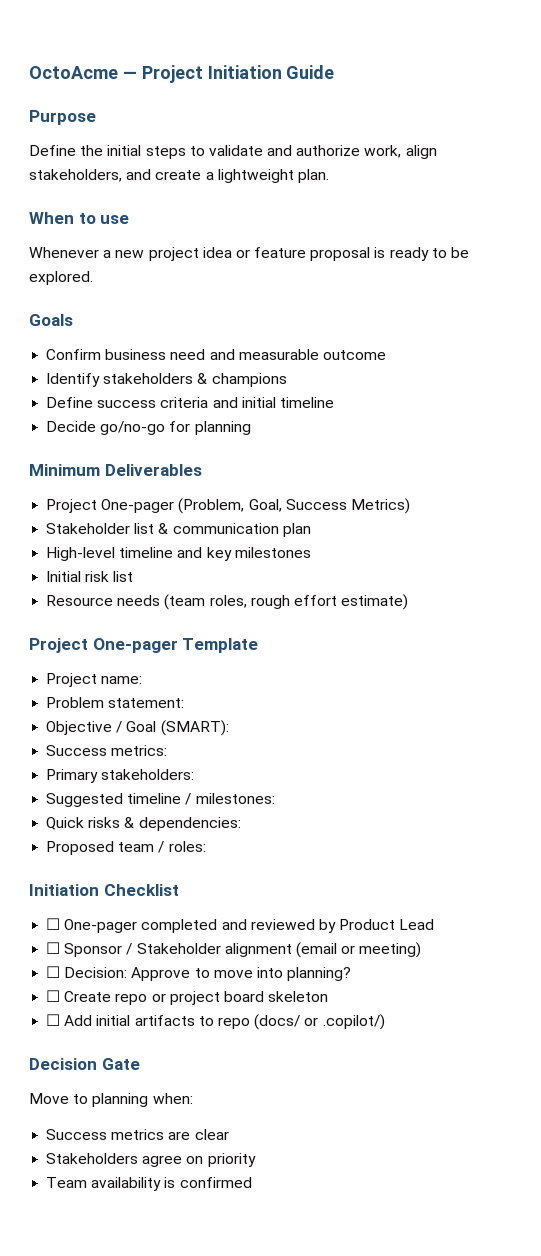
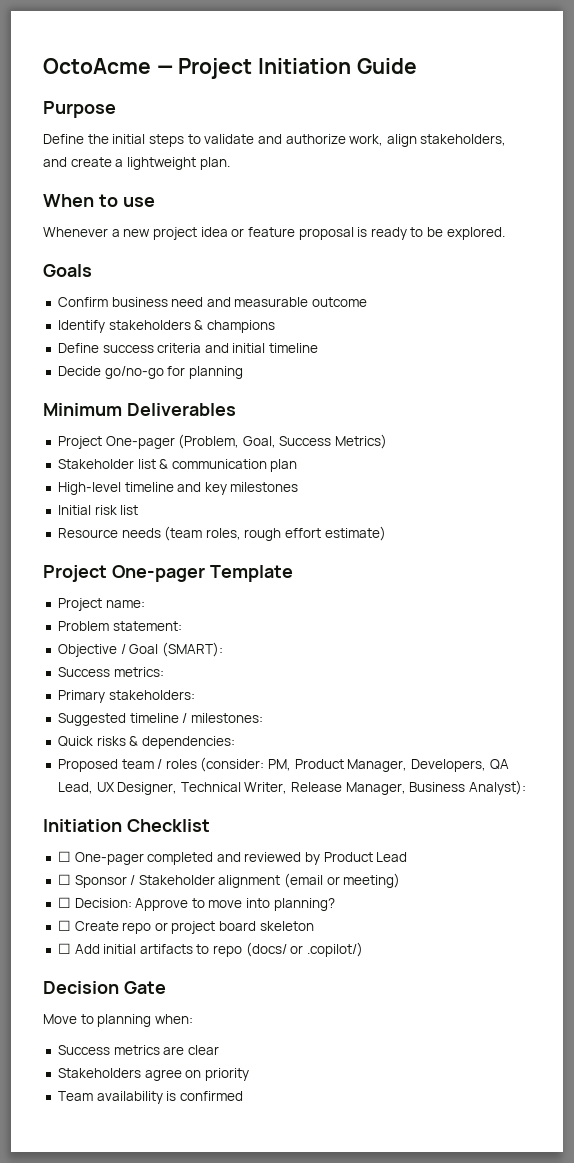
- Proposed team / roles:
+ Proposed team / roles (consider: PM, Product Manager, Developers, QA Lead, UX Designer, Technical Writer, Release Manager, Business Analyst):

